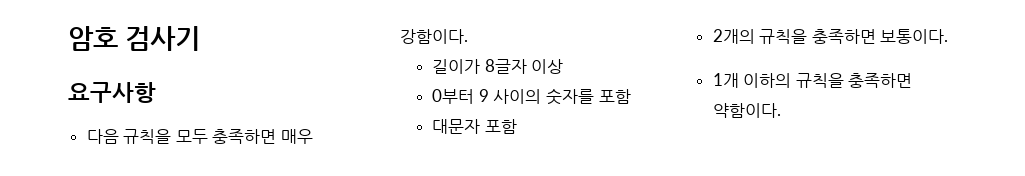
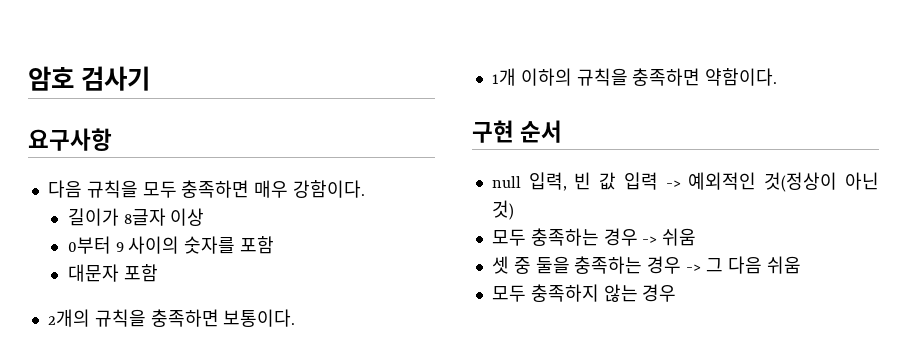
+ 구현 순서
+ null 입력, 빈 값 입력 -> 예외적인 것(정상이 아닌 것)
+ 모두 충족하는 경우 -> 쉬움
+ 셋 중 둘을 충족하는 경우 -> 그 다음 쉬움
+ 모두 충족하지 않는 경우

